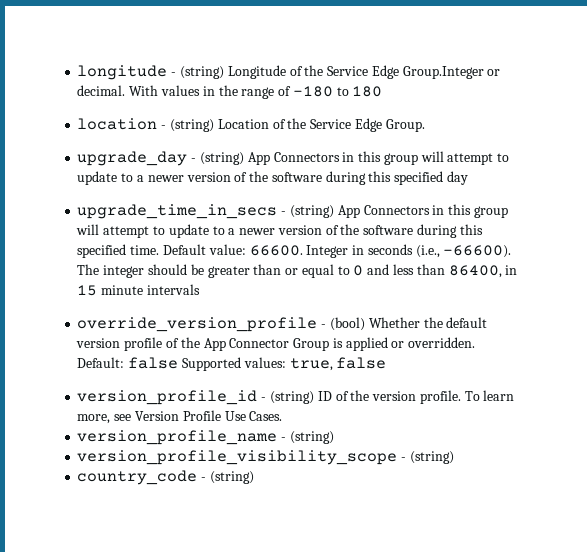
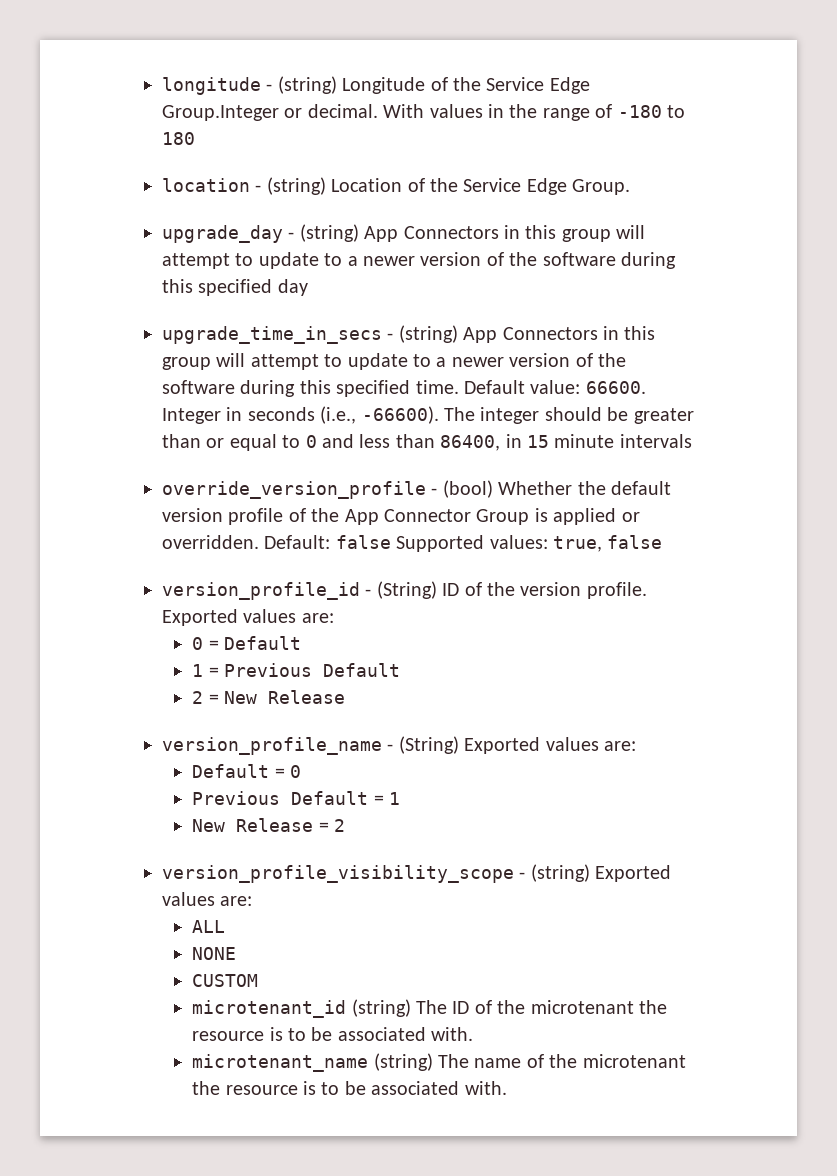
- version_profile_id - (string) ID of the version profile. To learn more, see Version Profile Use Cases.
- version_profile_name - (string)
- version_profile_visibility_scope - (string)
- country_code - (string)
+ version_profile_id - (String) ID of the version profile. Exported values are:
+ 0 = Default
+ 1 = Previous Default
+ 2 = New Release
+ version_profile_name - (String) Exported values are:
+ Default = 0
+ Previous Default = 1
+ New Release = 2
+ version_profile_visibility_scope - (string) Exported values are:
+ ALL
+ NONE
+ CUSTOM
+ microtenant_id (string) The ID of the microtenant the resource is to be associated with.
+ microtenant_name (string) The name of the microtenant the resource is to be associated with.

